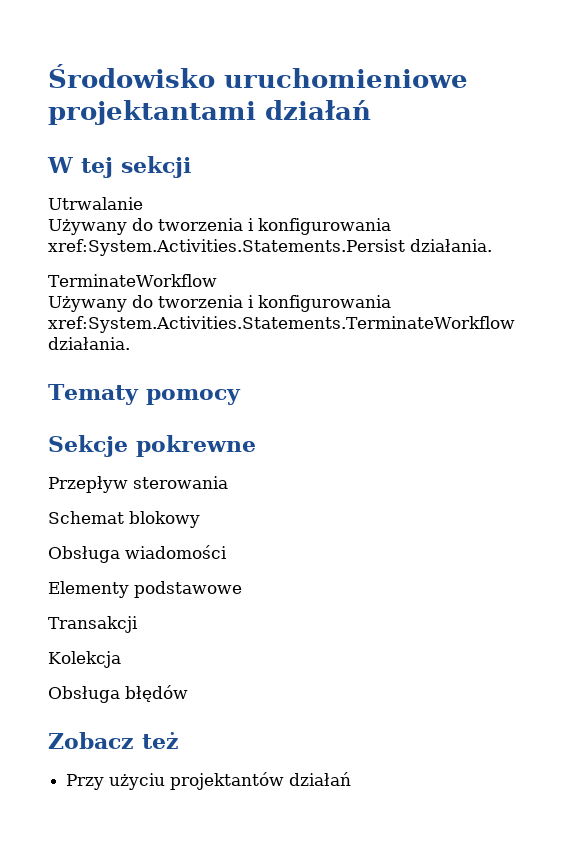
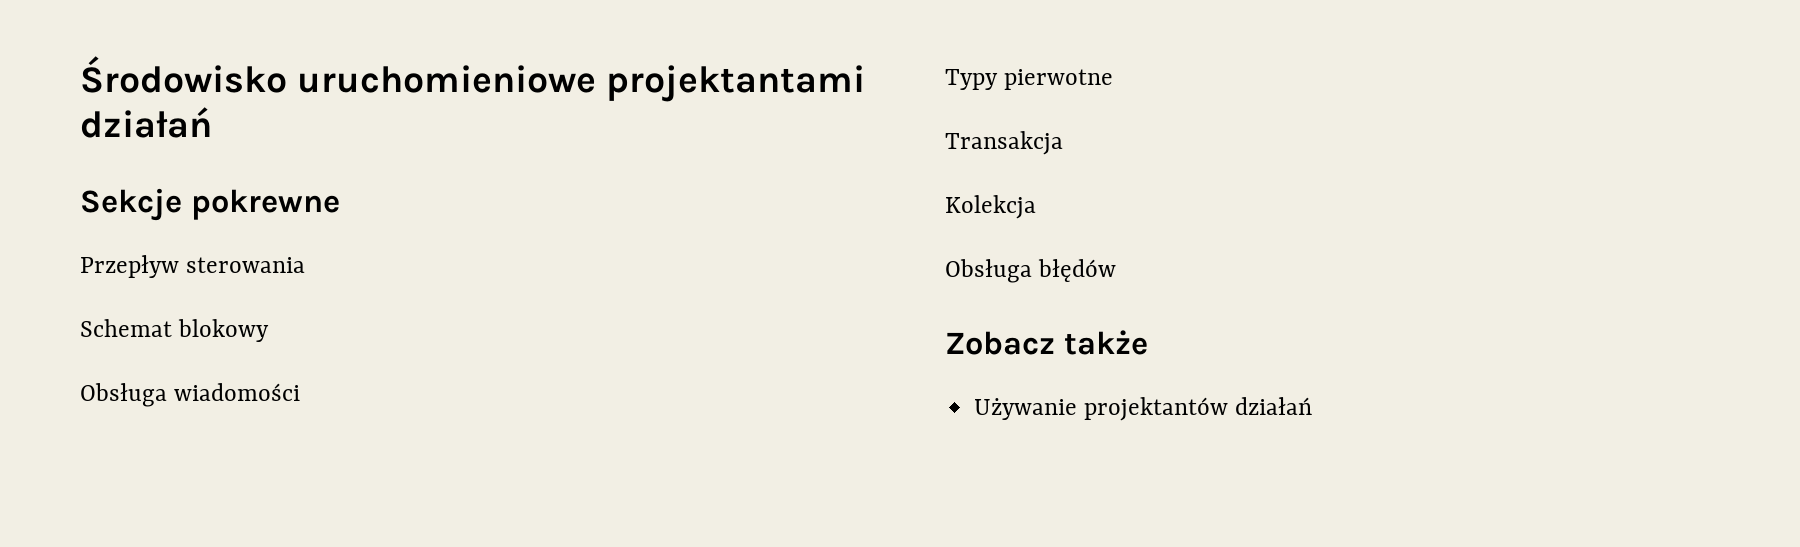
- W tej sekcji
- Utrwalanie
- Używany do tworzenia i konfigurowania xref:System.Activities.Statements.Persist działania.
- TerminateWorkflow
- Używany do tworzenia i konfigurowania xref:System.Activities.Statements.TerminateWorkflow działania.
- Tematy pomocy
- Elementy podstawowe
- Transakcji
+ Typy pierwotne
+ Transakcja
- Zobacz też
- Przy użyciu projektantów działań
+ Zobacz także
+ Używanie projektantów działań

